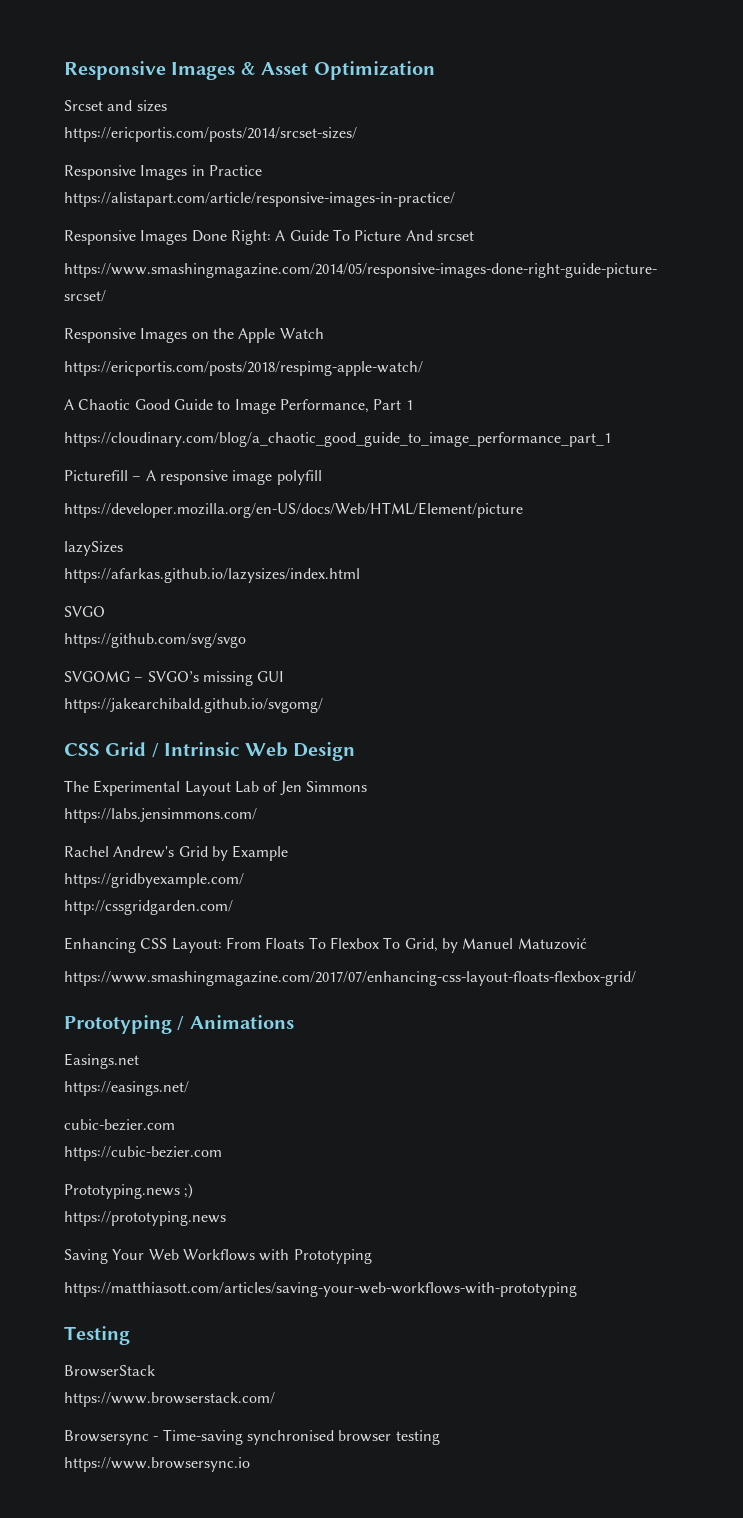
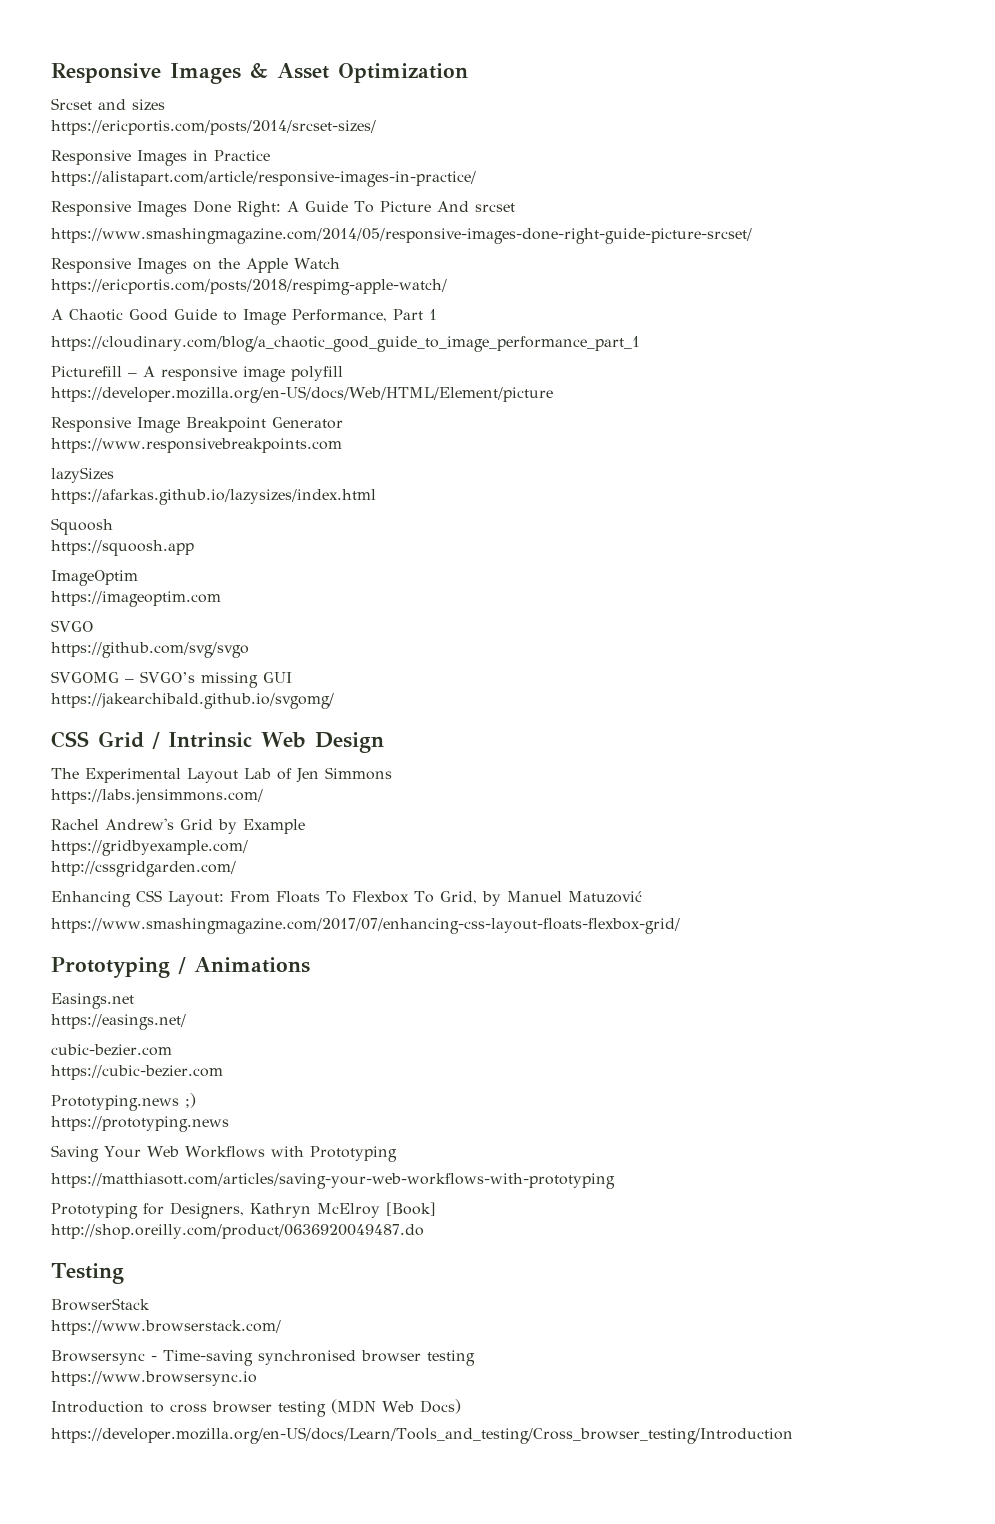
+ Responsive Image Breakpoint Generator
+ https://www.responsivebreakpoints.com
  lazySizes
  https://afarkas.github.io/lazysizes/index.html
+ Squoosh
+ https://squoosh.app
+ ImageOptim
+ https://imageoptim.com
+ Prototyping for Designers, Kathryn McElroy [Book]
+ http://shop.oreilly.com/product/0636920049487.do
+ Introduction to cross browser testing (MDN Web Docs)
+ https://developer.mozilla.org/en-US/docs/Learn/Tools_and_testing/Cross_browser_testing/Introduction

